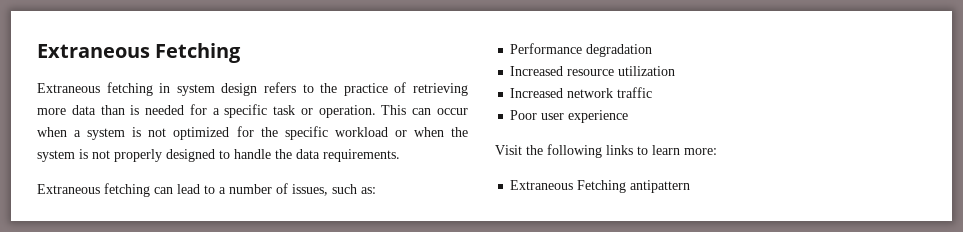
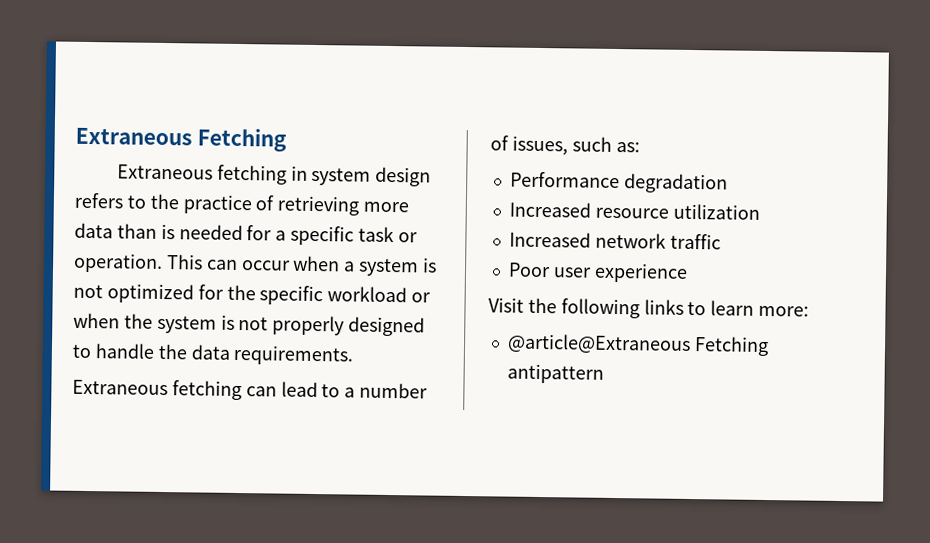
- Extraneous Fetching antipattern
+ @article@Extraneous Fetching antipattern

